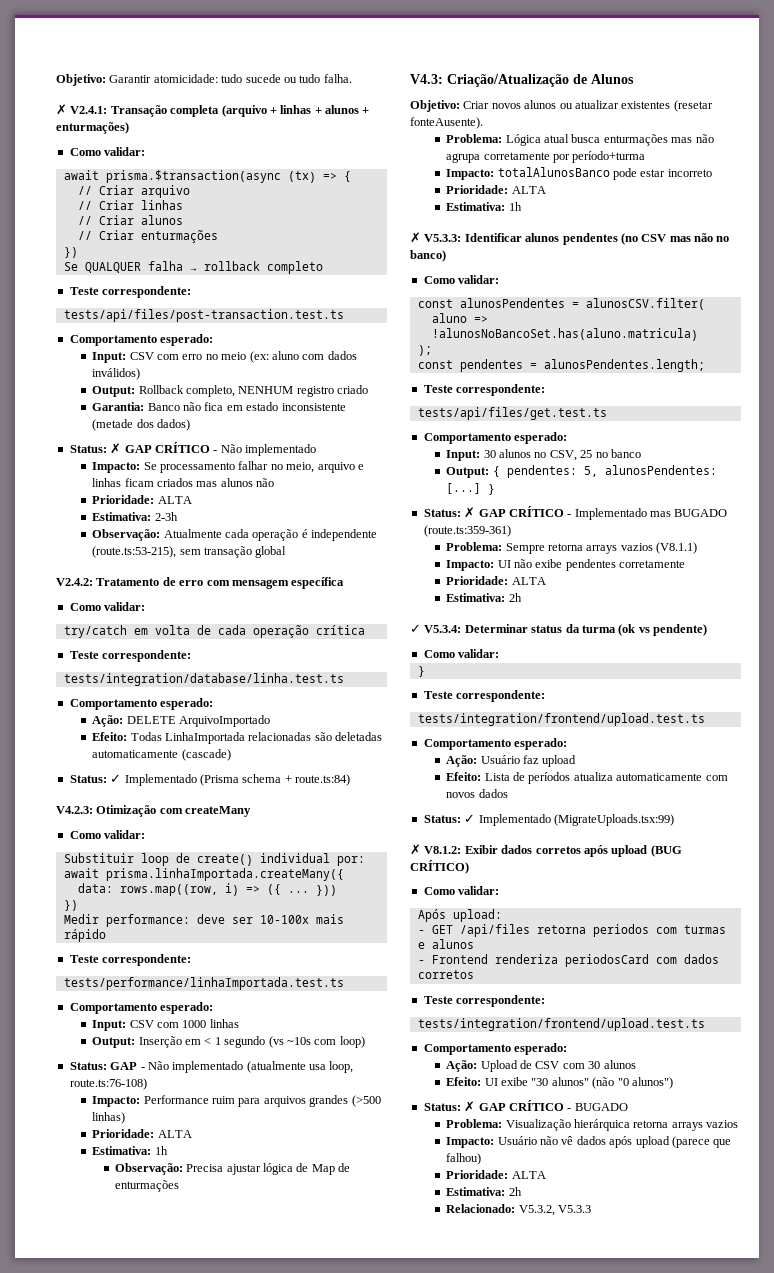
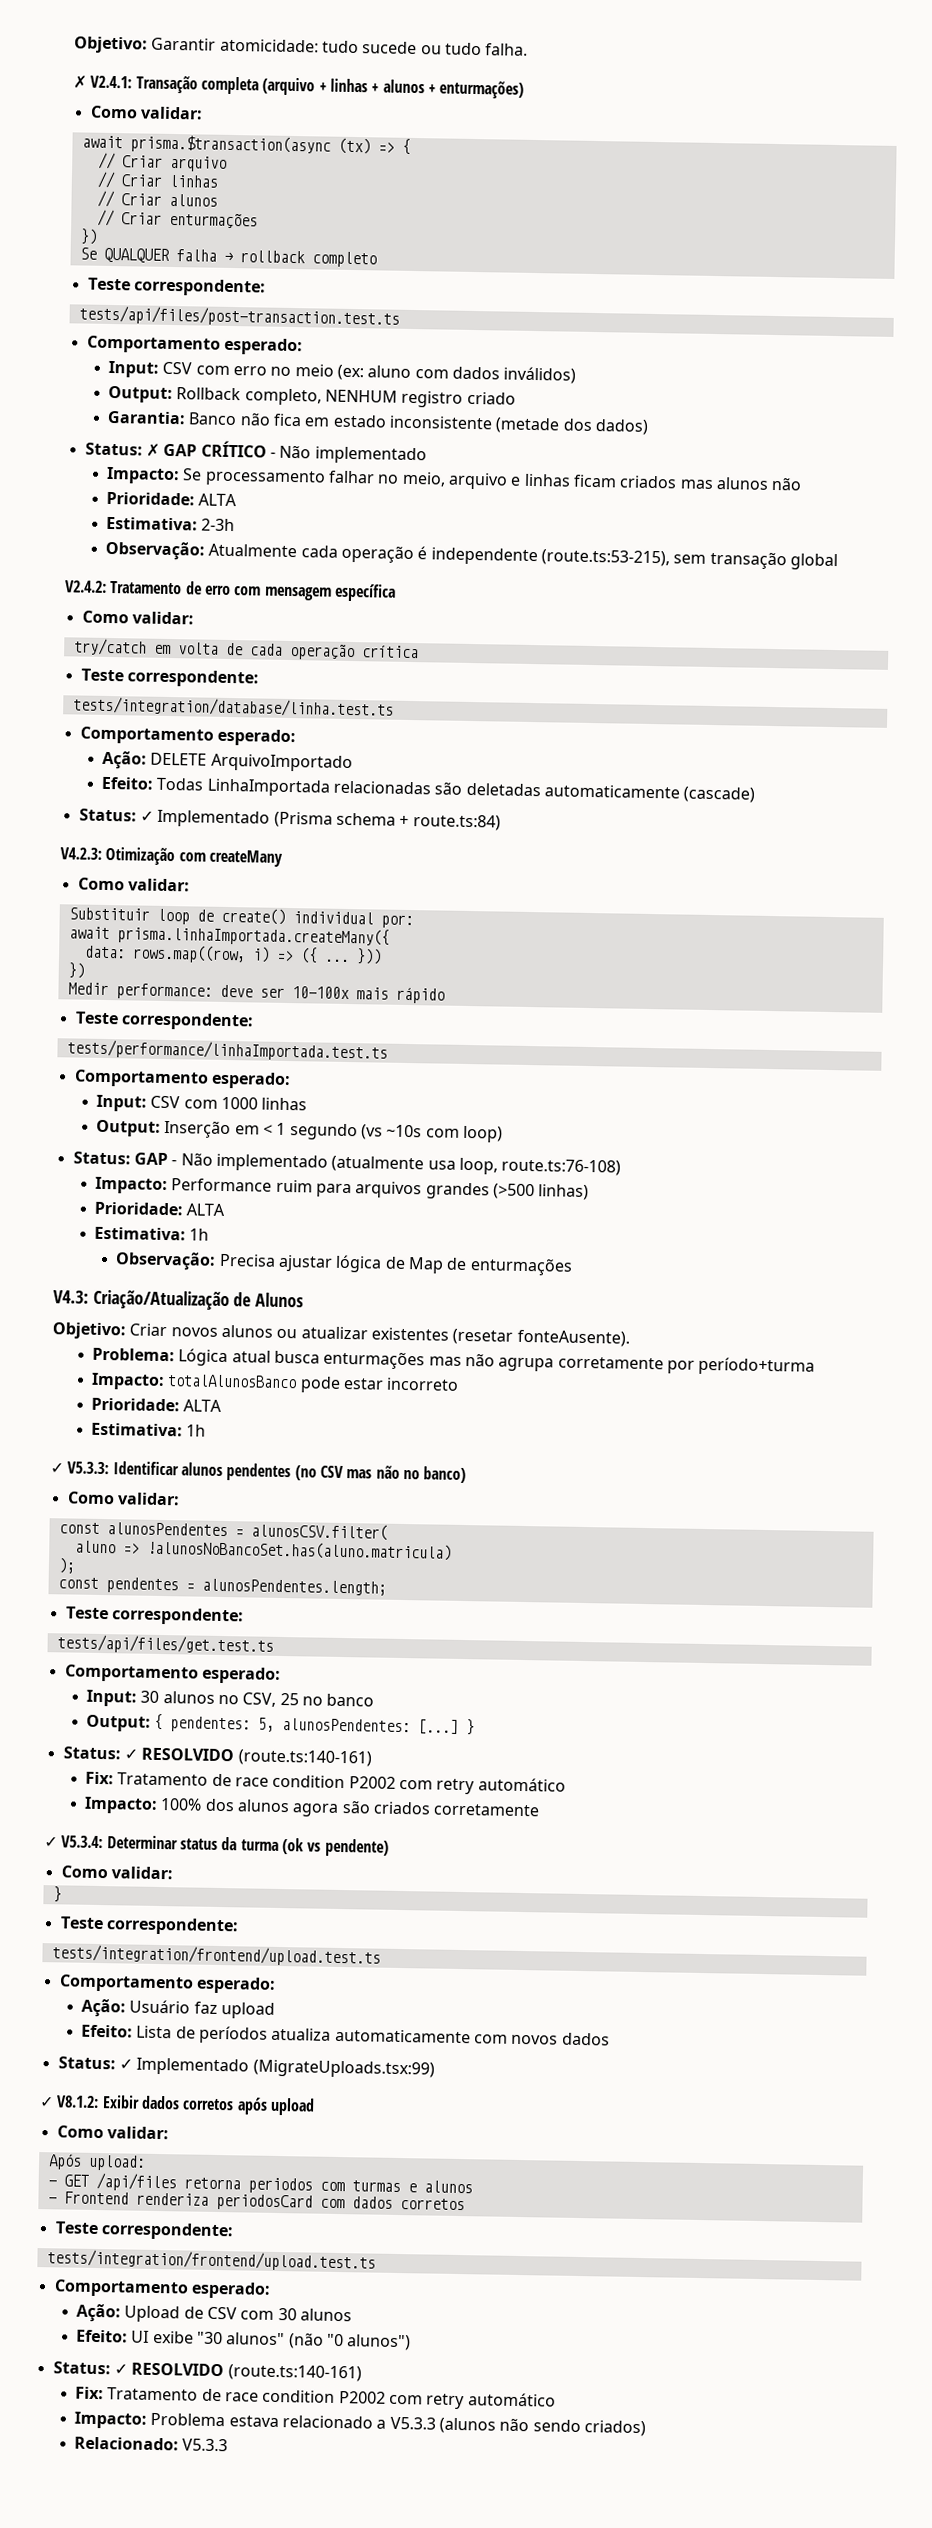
- ✗ V5.3.3: Identificar alunos pendentes (no CSV mas não no banco)
+ ✓ V5.3.3: Identificar alunos pendentes (no CSV mas não no banco)
  Output: { pendentes: 5, alunosPendentes: [...] }
- Status: ✗ GAP CRÍTICO - Implementado mas BUGADO (route.ts:359-361)
- Problema: Sempre retorna arrays vazios (V8.1.1)
- Impacto: UI não exibe pendentes corretamente
- Prioridade: ALTA
- Estimativa: 2h
+ Status: ✓ RESOLVIDO (route.ts:140-161)
+ Fix: Tratamento de race condition P2002 com retry automático
+ Impacto: 100% dos alunos agora são criados corretamente
- ✗ V8.1.2: Exibir dados corretos após upload (BUG CRÍTICO)
+ ✓ V8.1.2: Exibir dados corretos após upload
  Efeito: UI exibe "30 alunos" (não "0 alunos")
- Status: ✗ GAP CRÍTICO - BUGADO
- Problema: Visualização hierárquica retorna arrays vazios
- Impacto: Usuário não vê dados após upload (parece que falhou)
- Prioridade: ALTA
- Estimativa: 2h
+ Status: ✓ RESOLVIDO (route.ts:140-161)
+ Fix: Tratamento de race condition P2002 com retry automático
+ Impacto: Problema estava relacionado a V5.3.3 (alunos não sendo criados)
- Relacionado: V5.3.2, V5.3.3
+ Relacionado: V5.3.3

